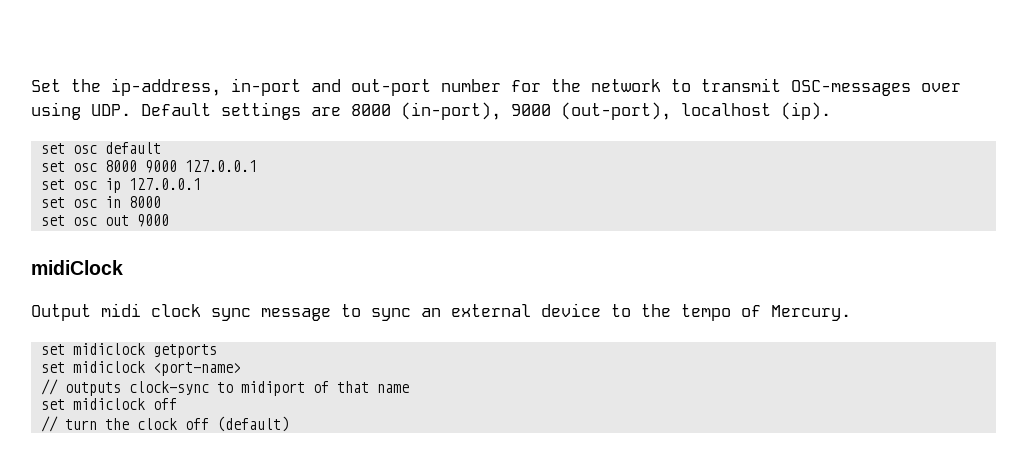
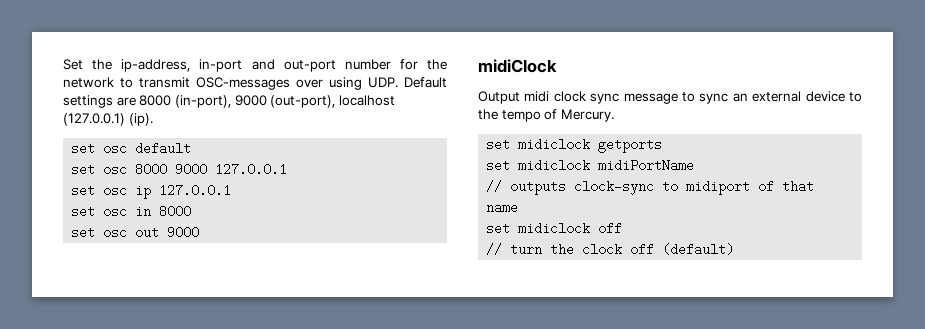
- Set the ip-address, in-port and out-port number for the network to transmit OSC-messages over using UDP. Default settings are 8000 (in-port), 9000 (out-port), localhost (ip).
+ Set the ip-address, in-port and out-port number for the network to transmit OSC-messages over using UDP. Default settings are 8000 (in-port), 9000 (out-port), localhost (127.0.0.1) (ip).
- set midiclock <port-name>
+ set midiclock midiPortName

